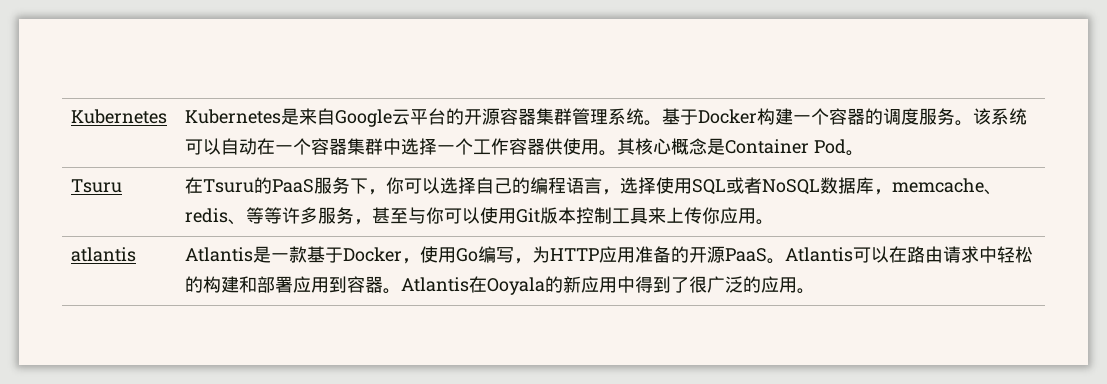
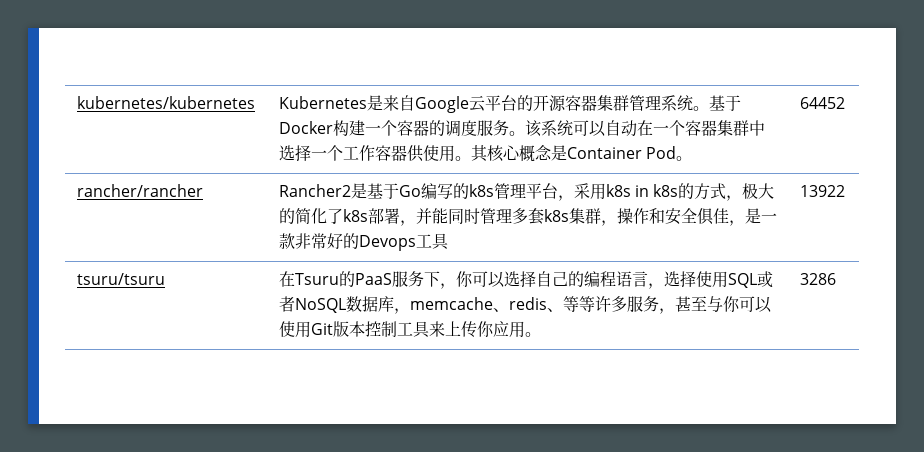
- Kubernetes | Kubernetes是来自Google云平台的开源容器集群管理系统。基于Docker构建一个容器的调度服务。该系统可以自动在一个容器集群中选择一个工作容器供使用。其核心概念是Container Pod。
- Tsuru | 在Tsuru的PaaS服务下，你可以选择自己的编程语言，选择使用SQL或者NoSQL数据库，memcache、redis、等等许多服务，甚至与你可以使用Git版本控制工具来上传你应用。
- atlantis | Atlantis是一款基于Docker，使用Go编写，为HTTP应用准备的开源PaaS。Atlantis可以在路由请求中轻松的构建和部署应用到容器。Atlantis在Ooyala的新应用中得到了很广泛的应用。
+ kubernetes/kubernetes | Kubernetes是来自Google云平台的开源容器集群管理系统。基于Docker构建一个容器的调度服务。该系统可以自动在一个容器集群中选择一个工作容器供使用。其核心概念是Container Pod。 | 64452
+ rancher/rancher | Rancher2是基于Go编写的k8s管理平台，采用k8s in k8s的方式，极大的简化了k8s部署，并能同时管理多套k8s集群，操作和安全俱佳，是一款非常好的Devops工具 | 13922
+ tsuru/tsuru | 在Tsuru的PaaS服务下，你可以选择自己的编程语言，选择使用SQL或者NoSQL数据库，memcache、redis、等等许多服务，甚至与你可以使用Git版本控制工具来上传你应用。 | 3286

